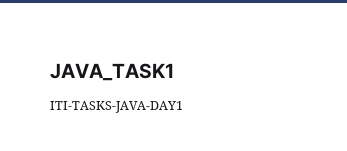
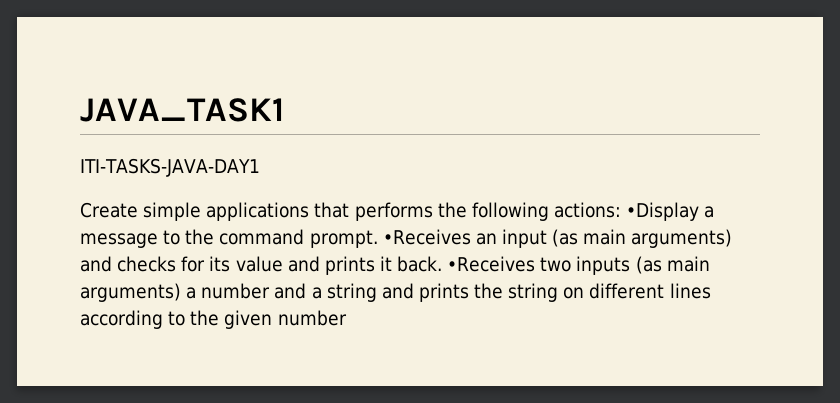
+ Create simple applications that performs the following actions: •Display a message to the command prompt. •Receives an input (as main arguments) and checks for its value and prints it back. •Receives two inputs (as main arguments) a number and a string and prints the string on different lines according to the given number

